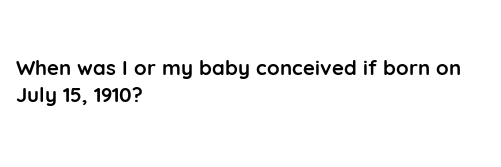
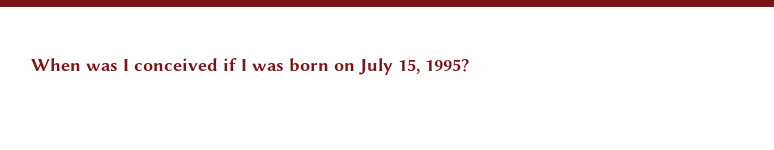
- When was I or my baby conceived if born on July 15, 1910?
+ When was I conceived if I was born on July 15, 1995?

